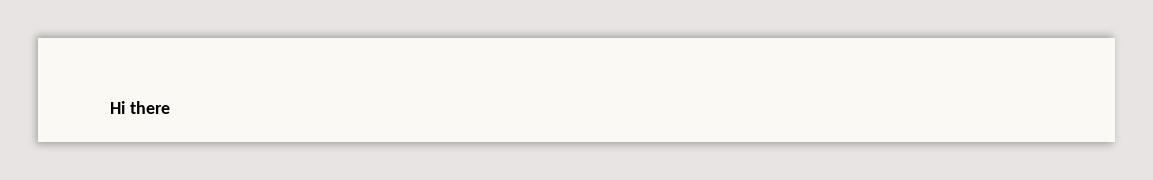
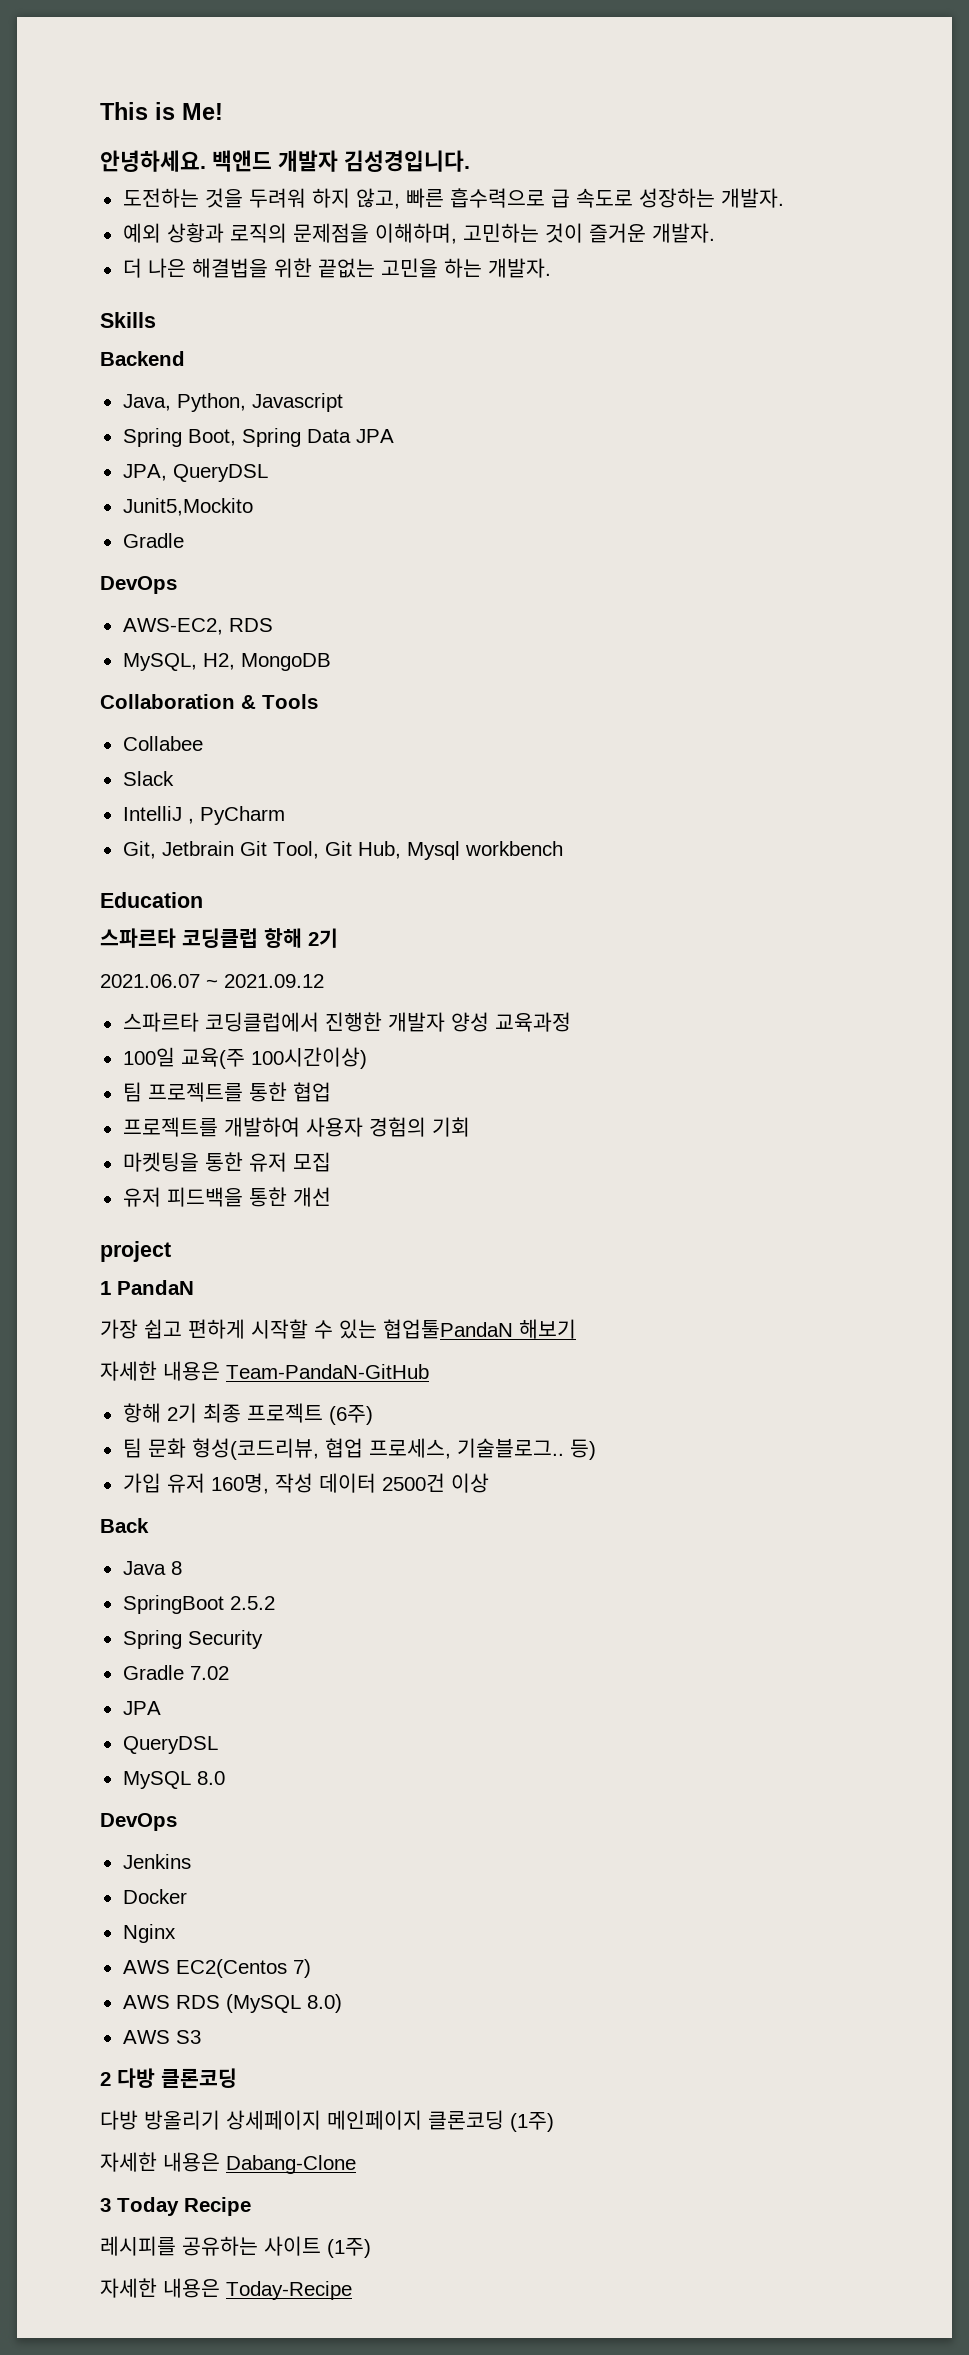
- Hi there
+ This is Me!
+ 안녕하세요. 백앤드 개발자 김성경입니다.
+ 도전하는 것을 두려워 하지 않고, 빠른 흡수력으로 급 속도로 성장하는 개발자.
+ 예외 상황과 로직의 문제점을 이해하며, 고민하는 것이 즐거운 개발자.
+ 더 나은 해결법을 위한 끝없는 고민을 하는 개발자.
+ Skills
+ Backend
+ Java, Python, Javascript
+ Spring Boot, Spring Data JPA
+ JPA, QueryDSL
+ Junit5,Mockito
+ Gradle
+ DevOps
+ AWS-EC2, RDS
+ MySQL, H2, MongoDB
+ Collaboration & Tools
+ Collabee
+ Slack
+ IntelliJ , PyCharm
+ Git, Jetbrain Git Tool, Git Hub, Mysql workbench
+ Education
+ 스파르타 코딩클럽 항해 2기
+ 2021.06.07 ~ 2021.09.12
+ 스파르타 코딩클럽에서 진행한 개발자 양성 교육과정
+ 100일 교육(주 100시간이상)
+ 팀 프로젝트를 통한 협업
+ 프로젝트를 개발하여 사용자 경험의 기회
+ 마켓팅을 통한 유저 모집
+ 유저 피드백을 통한 개선
+ project
+ 1 PandaN
+ 가장 쉽고 편하게 시작할 수 있는 협업툴PandaN 해보기
+ 자세한 내용은 Team-PandaN-GitHub
+ 항해 2기 최종 프로젝트 (6주)
+ 팀 문화 형성(코드리뷰, 협업 프로세스, 기술블로그.. 등)
+ 가입 유저 160명, 작성 데이터 2500건 이상
+ Back
+ Java 8
+ SpringBoot 2.5.2
+ Spring Security
+ Gradle 7.02
+ JPA
+ QueryDSL
+ MySQL 8.0
+ DevOps
+ Jenkins
+ Docker
+ Nginx
+ AWS EC2(Centos 7)
+ AWS RDS (MySQL 8.0)
+ AWS S3
+ 2 다방 클론코딩
+ 다방 방올리기 상세페이지 메인페이지 클론코딩 (1주)
+ 자세한 내용은 Dabang-Clone
+ 3 Today Recipe
+ 레시피를 공유하는 사이트 (1주)
+ 자세한 내용은 Today-Recipe

